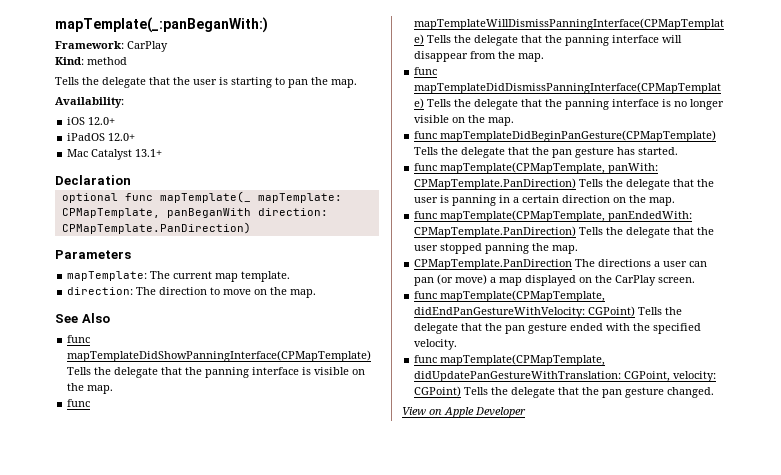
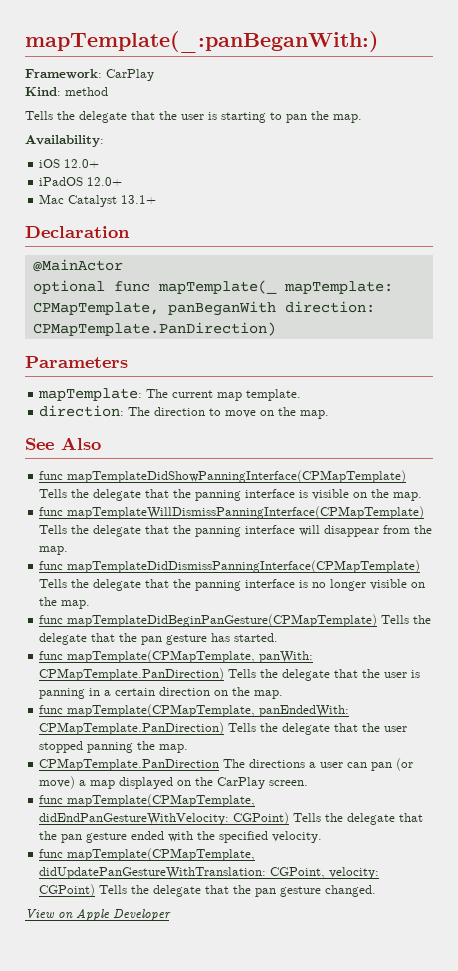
+ @MainActor

